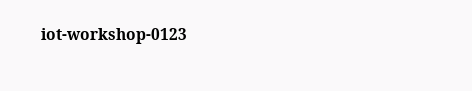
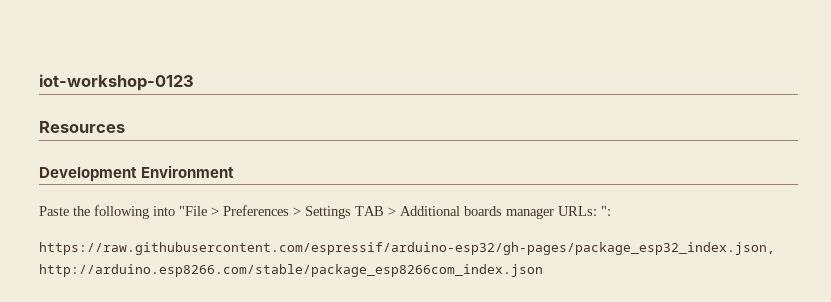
+ Resources
+ Development Environment
+ Paste the following into "File > Preferences > Settings TAB > Additional boards manager URLs: ":
+ https://raw.githubusercontent.com/espressif/arduino-esp32/gh-pages/package_esp32_index.json, http://arduino.esp8266.com/stable/package_esp8266com_index.json

